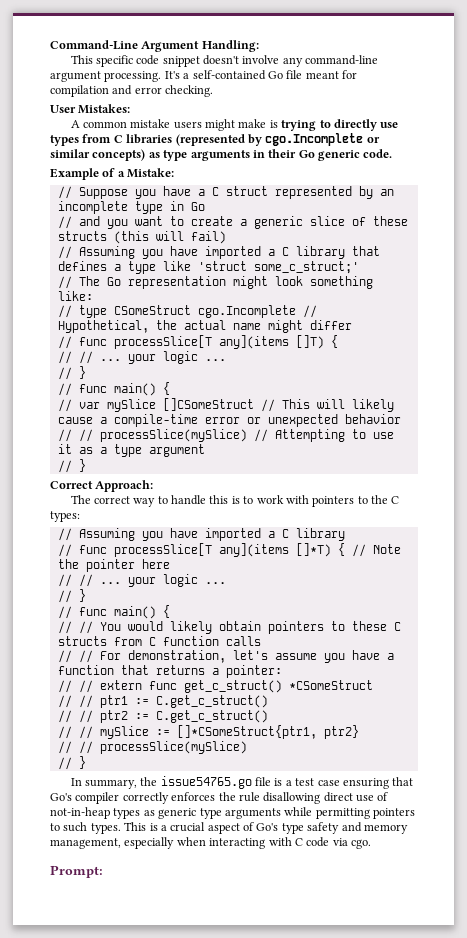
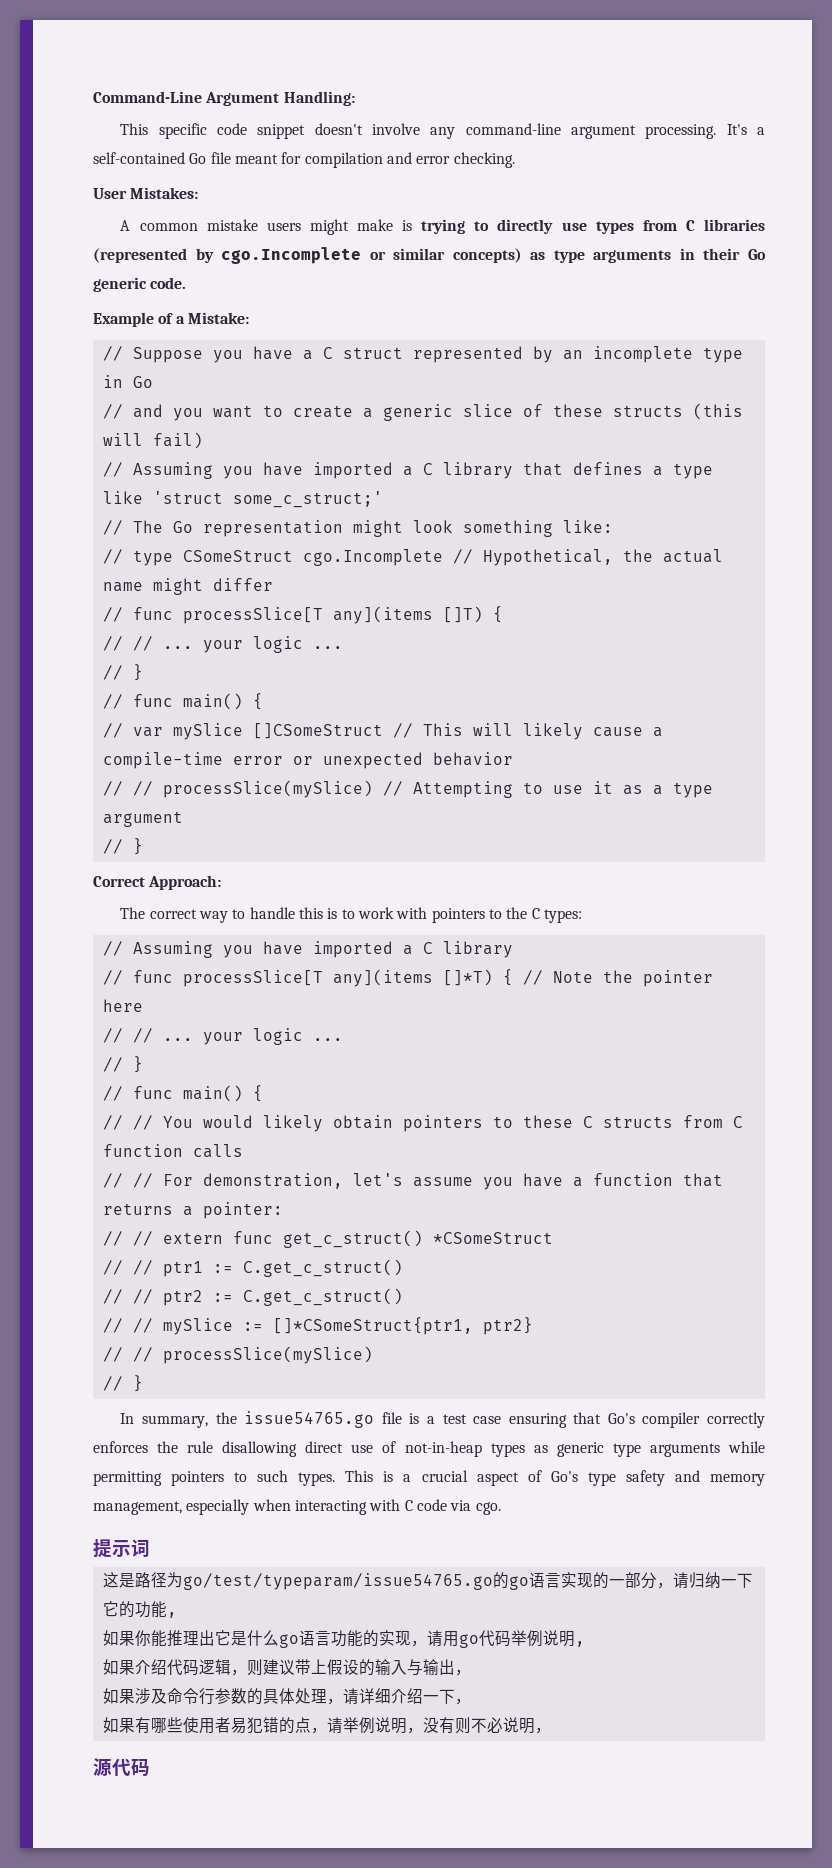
- Prompt:
+ 提示词
+ 这是路径为go/test/typeparam/issue54765.go的go语言实现的一部分，请归纳一下它的功能,
+ 如果你能推理出它是什么go语言功能的实现，请用go代码举例说明,
+ 如果介绍代码逻辑，则建议带上假设的输入与输出，
+ 如果涉及命令行参数的具体处理，请详细介绍一下，
+ 如果有哪些使用者易犯错的点，请举例说明，没有则不必说明，
+ 源代码

